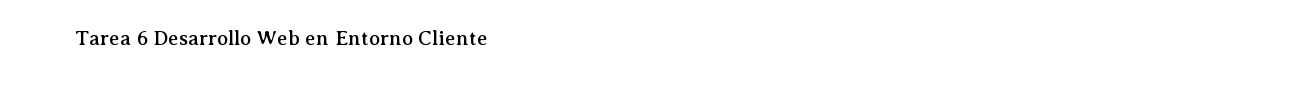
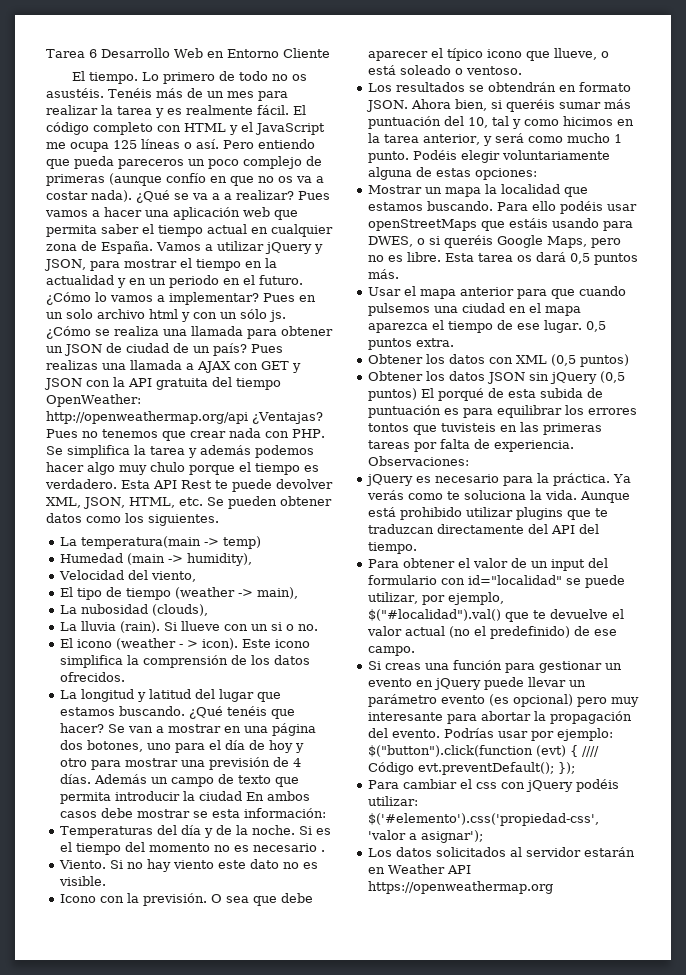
+ El tiempo. Lo primero de todo no os asustéis. Tenéis más de un mes para realizar la tarea y es realmente fácil. El código completo con HTML y el JavaScript me ocupa 125 líneas o así. Pero entiendo que pueda pareceros un poco complejo de primeras (aunque confío en que no os va a costar nada). ¿Qué se va a a realizar? Pues vamos a hacer una aplicación web que permita saber el tiempo actual en cualquier zona de España. Vamos a utilizar jQuery y JSON, para mostrar el tiempo en la actualidad y en un periodo en el futuro. ¿Cómo lo vamos a implementar? Pues en un solo archivo html y con un sólo js. ¿Cómo se realiza una llamada para obtener un JSON de ciudad de un país? Pues realizas una llamada a AJAX con GET y JSON con la API gratuita del tiempo OpenWeather: http://openweathermap.org/api ¿Ventajas? Pues no tenemos que crear nada con PHP. Se simplifica la tarea y además podemos hacer algo muy chulo porque el tiempo es verdadero. Esta API Rest te puede devolver XML, JSON, HTML, etc. Se pueden obtener datos como los siguientes.
+ La temperatura(main -> temp)
+ Humedad (main -> humidity),
+ Velocidad del viento,
+ El tipo de tiempo (weather -> main),
+ La nubosidad (clouds),
+ La lluvia (rain). Si llueve con un si o no.
+ El icono (weather - > icon). Este icono simplifica la comprensión de los datos ofrecidos.
+ La longitud y latitud del lugar que estamos buscando. ¿Qué tenéis que hacer? Se van a mostrar en una página dos botones, uno para el día de hoy y otro para mostrar una previsión de 4 días. Además un campo de texto que permita introducir la ciudad En ambos casos debe mostrar se esta información:
+ Temperaturas del día y de la noche. Si es el tiempo del momento no es necesario .
+ Viento. Si no hay viento este dato no es visible.
+ Icono con la previsión. O sea que debe aparecer el típico icono que llueve, o está soleado o ventoso.
+ Los resultados se obtendrán en formato JSON. Ahora bien, si queréis sumar más puntuación del 10, tal y como hicimos en la tarea anterior, y será como mucho 1 punto. Podéis elegir voluntariamente alguna de estas opciones:
+ Mostrar un mapa la localidad que estamos buscando. Para ello podéis usar openStreetMaps que estáis usando para DWES, o si queréis Google Maps, pero no es libre. Esta tarea os dará 0,5 puntos más.
+ Usar el mapa anterior para que cuando pulsemos una ciudad en el mapa aparezca el tiempo de ese lugar. 0,5 puntos extra.
+ Obtener los datos con XML (0,5 puntos)
+ Obtener los datos JSON sin jQuery (0,5 puntos) El porqué de esta subida de puntuación es para equilibrar los errores tontos que tuvisteis en las primeras tareas por falta de experiencia. Observaciones:
+ jQuery es necesario para la práctica. Ya verás como te soluciona la vida. Aunque está prohibido utilizar plugins que te traduzcan directamente del API del tiempo.
+ Para obtener el valor de un input del formulario con id="localidad" se puede utilizar, por ejemplo, $("#localidad").val() que te devuelve el valor actual (no el predefinido) de ese campo.
+ Si creas una función para gestionar un evento en jQuery puede llevar un parámetro evento (es opcional) pero muy interesante para abortar la propagación del evento. Podrías usar por ejemplo: $("button").click(function (evt) { //// Código evt.preventDefault(); });
+ Para cambiar el css con jQuery podéis utilizar: $('#elemento').css('propiedad-css', 'valor a asignar');
+ Los datos solicitados al servidor estarán en Weather API https://openweathermap.org

